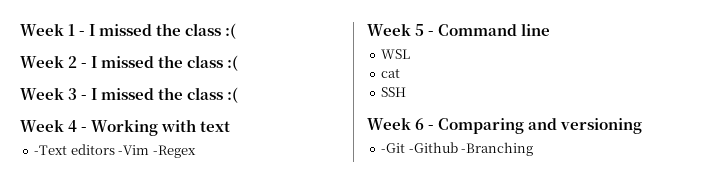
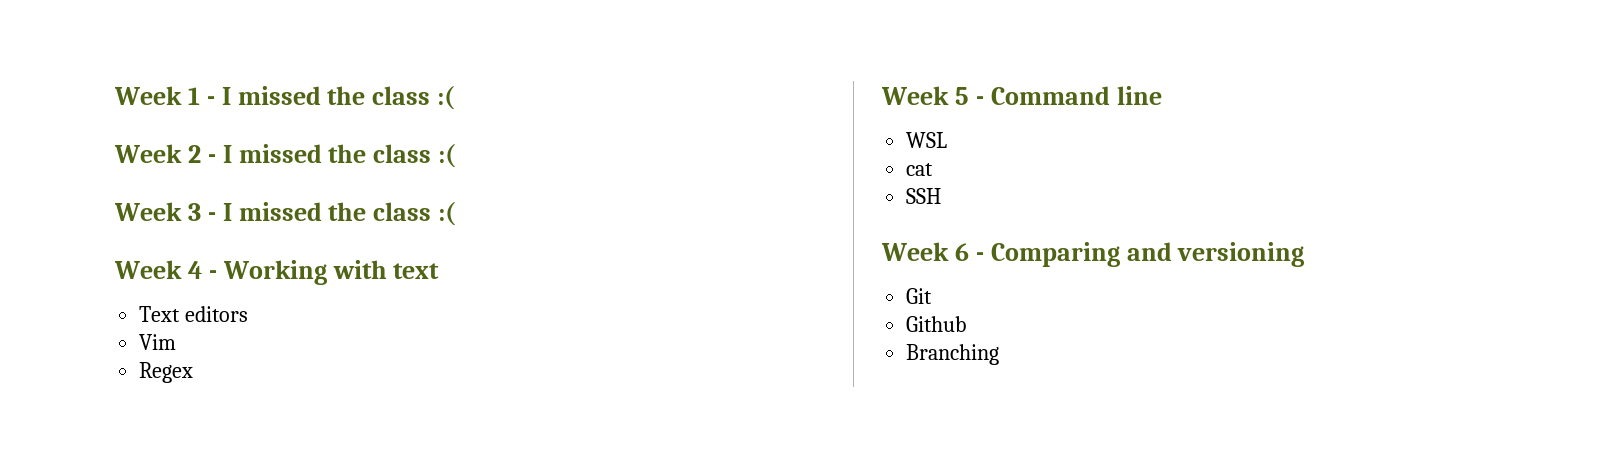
- -Text editors -Vim -Regex
+ Text editors
+ Vim
+ Regex
- -Git -Github -Branching
+ Git
+ Github
+ Branching

